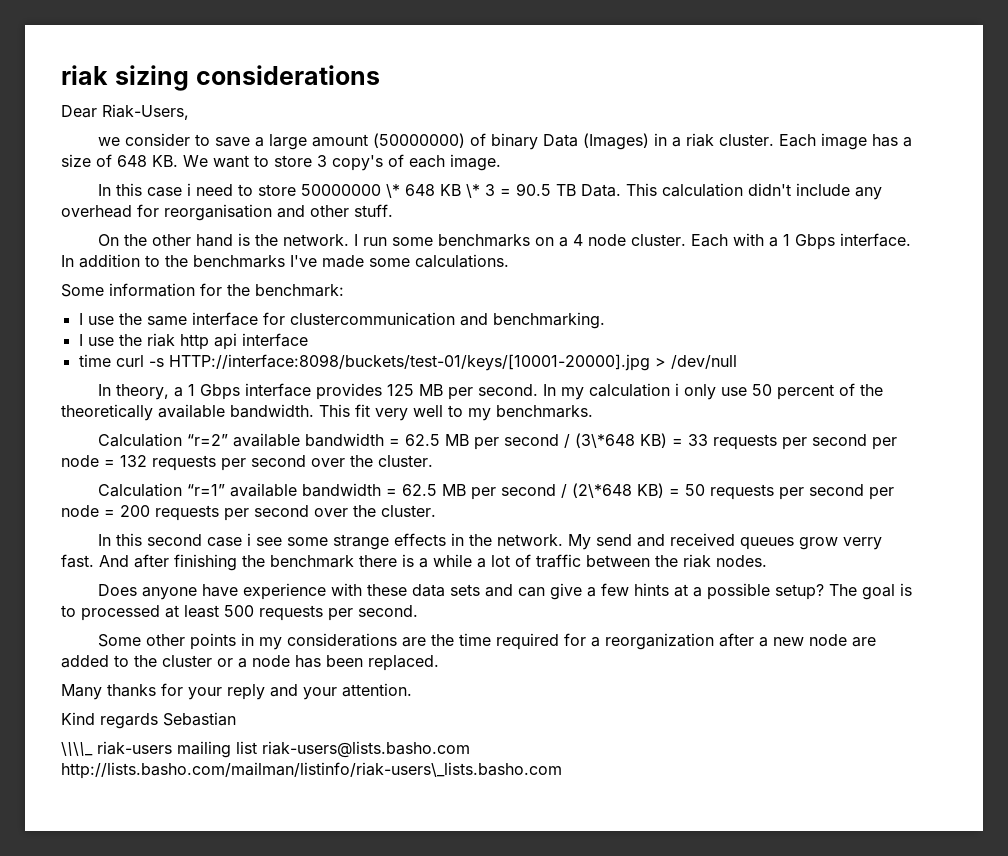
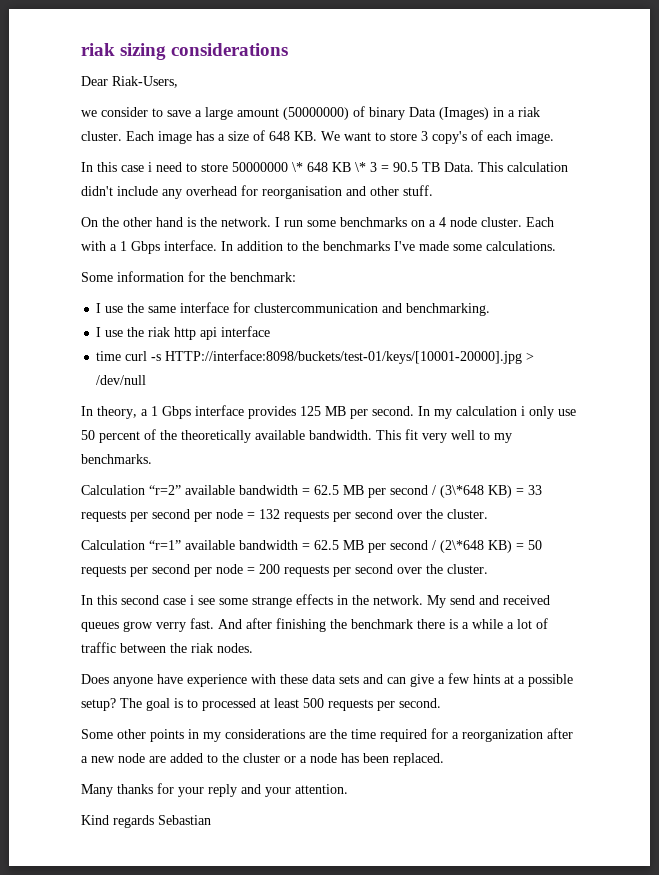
- \\\\_ riak-users mailing list riak-users@lists.basho.com http://lists.basho.com/mailman/listinfo/riak-users\_lists.basho.com

